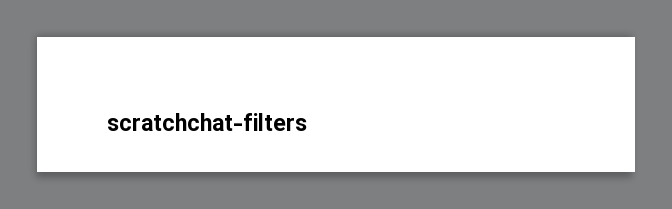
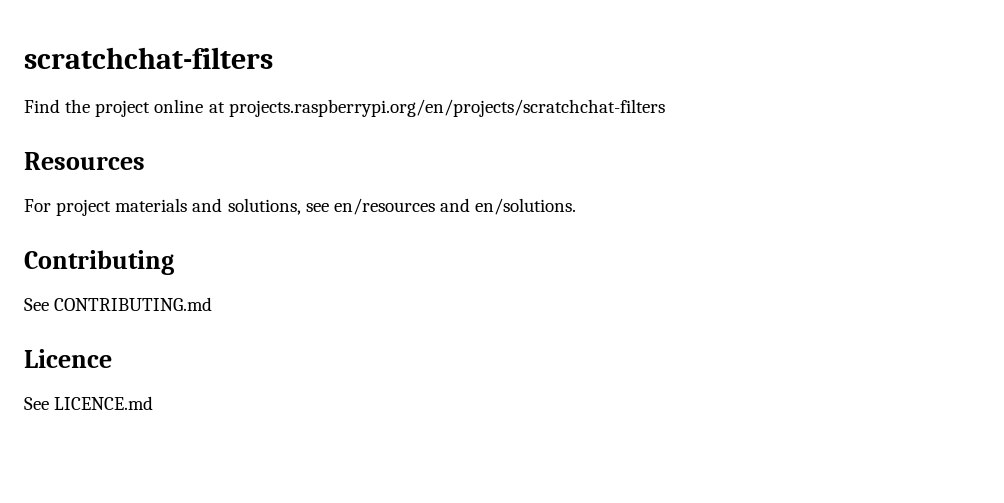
+ Find the project online at projects.raspberrypi.org/en/projects/scratchchat-filters
+ Resources
+ For project materials and solutions, see en/resources and en/solutions.
+ Contributing
+ See CONTRIBUTING.md
+ Licence
+ See LICENCE.md

